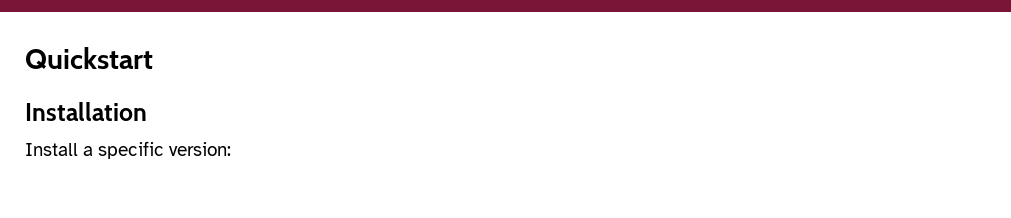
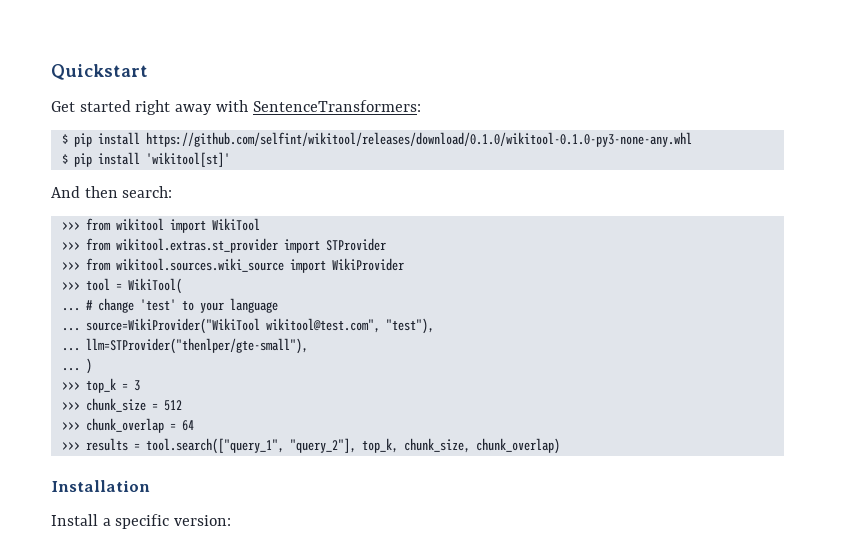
+ Get started right away with SentenceTransformers:
+ $ pip install https://github.com/selfint/wikitool/releases/download/0.1.0/wikitool-0.1.0-py3-none-any.whl
+ $ pip install 'wikitool[st]'
+ And then search:
+ >>> from wikitool import WikiTool
+ >>> from wikitool.extras.st_provider import STProvider
+ >>> from wikitool.sources.wiki_source import WikiProvider
+ >>> tool = WikiTool(
+ ... # change 'test' to your language
+ ... source=WikiProvider("WikiTool wikitool@test.com", "test"),
+ ... llm=STProvider("thenlper/gte-small"),
+ ... )
+ >>> top_k = 3
+ >>> chunk_size = 512
+ >>> chunk_overlap = 64
+ >>> results = tool.search(["query_1", "query_2"], top_k, chunk_size, chunk_overlap)

